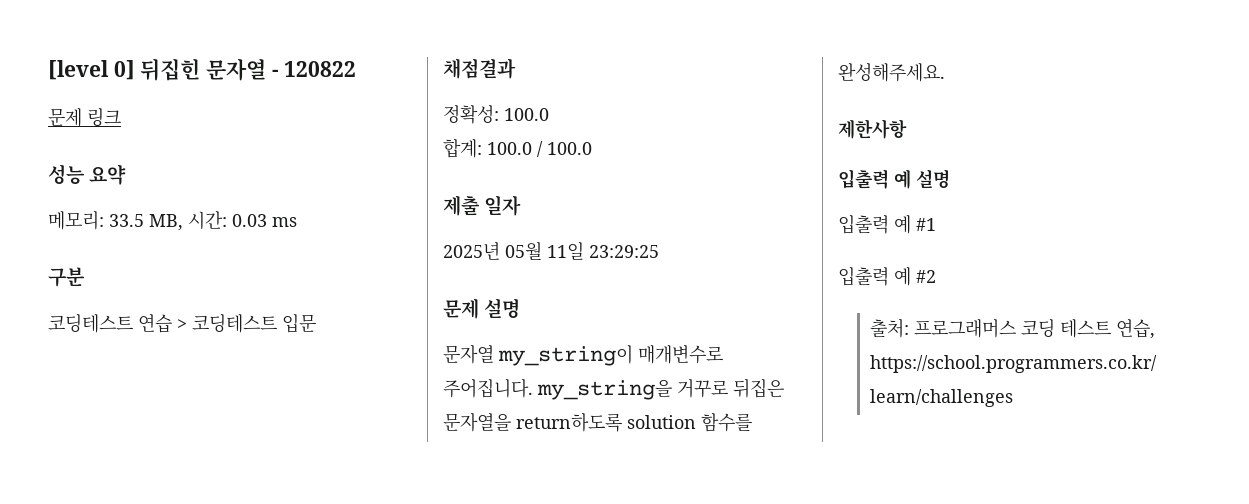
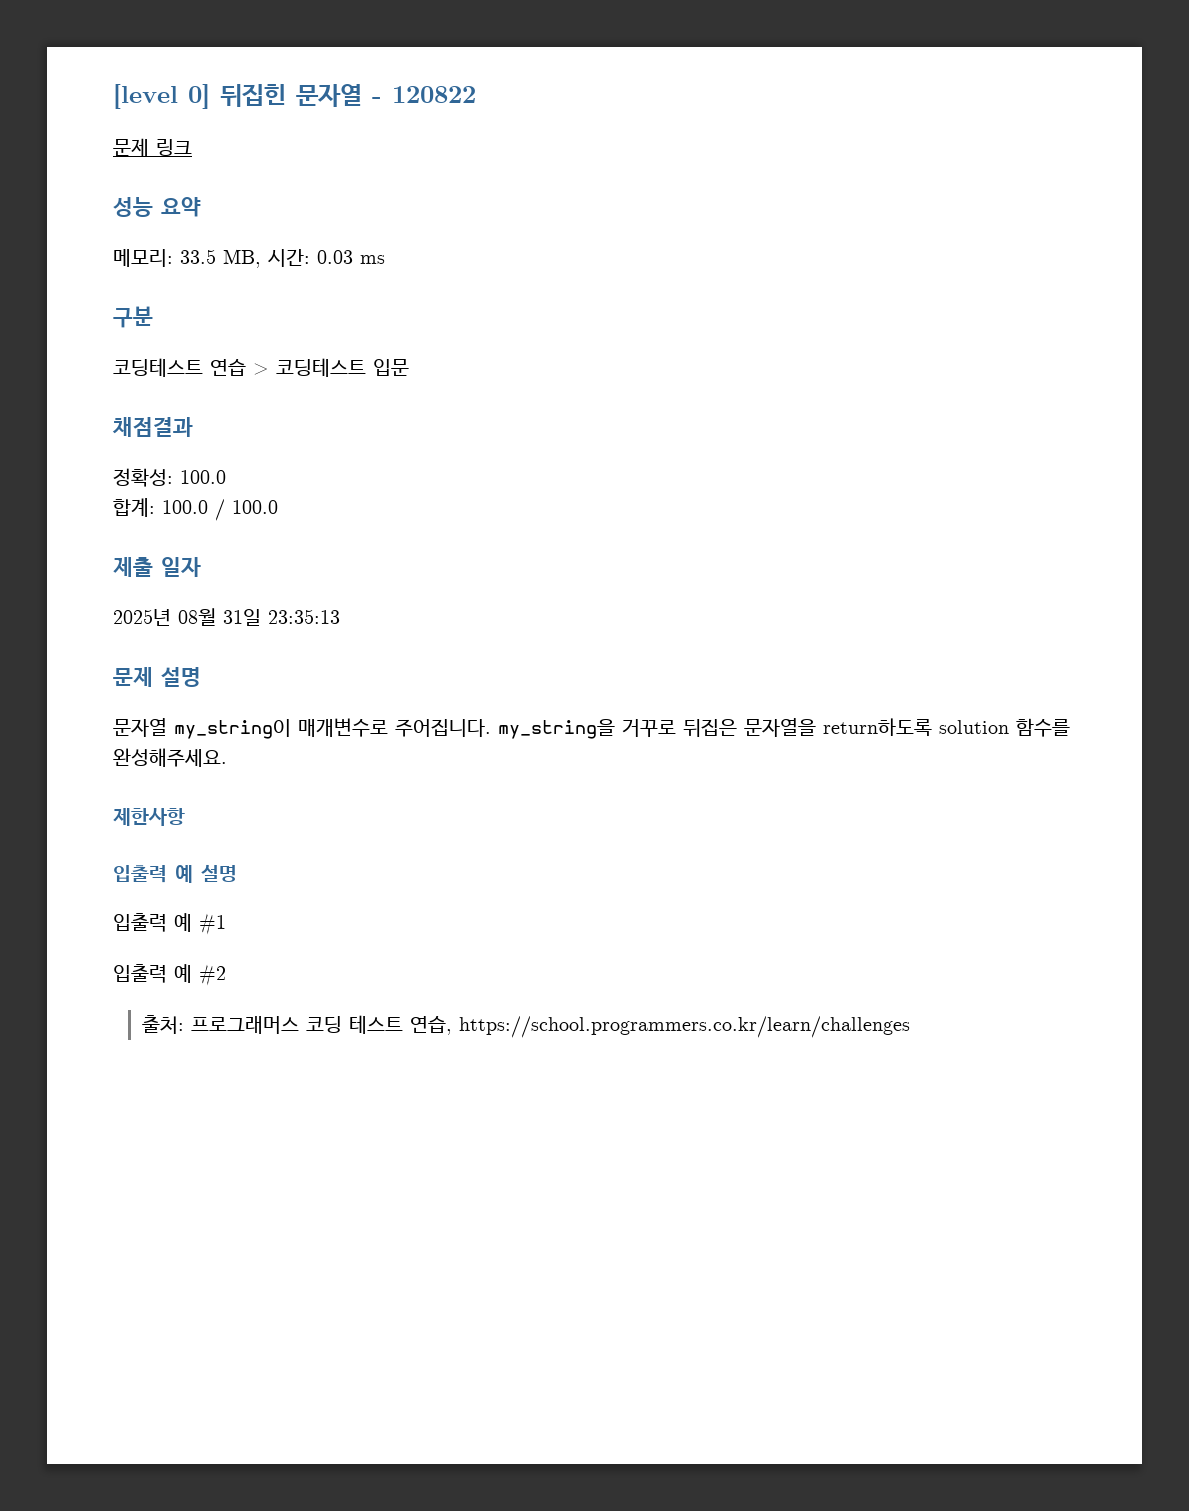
- 2025년 05월 11일 23:29:25
+ 2025년 08월 31일 23:35:13

